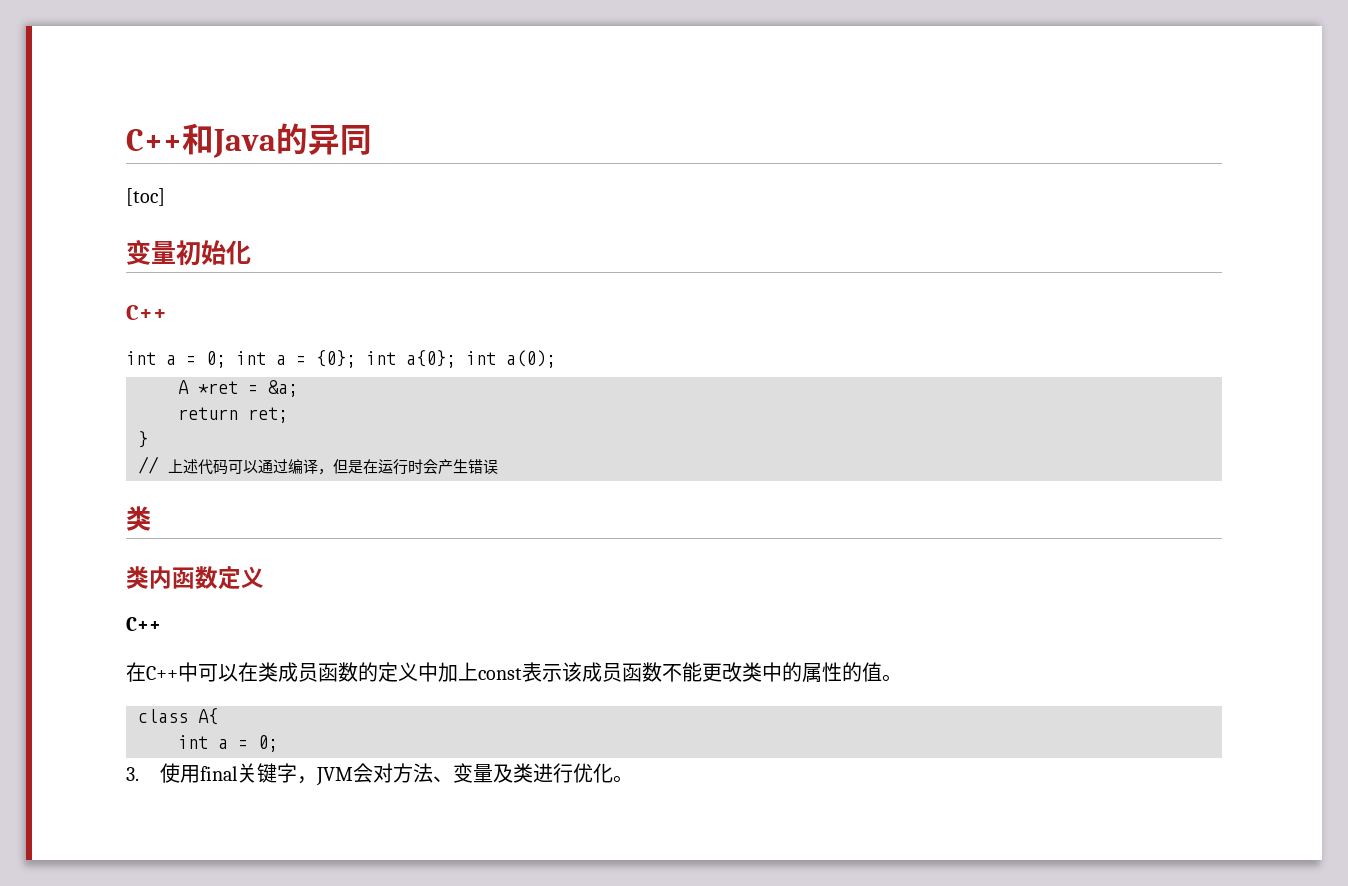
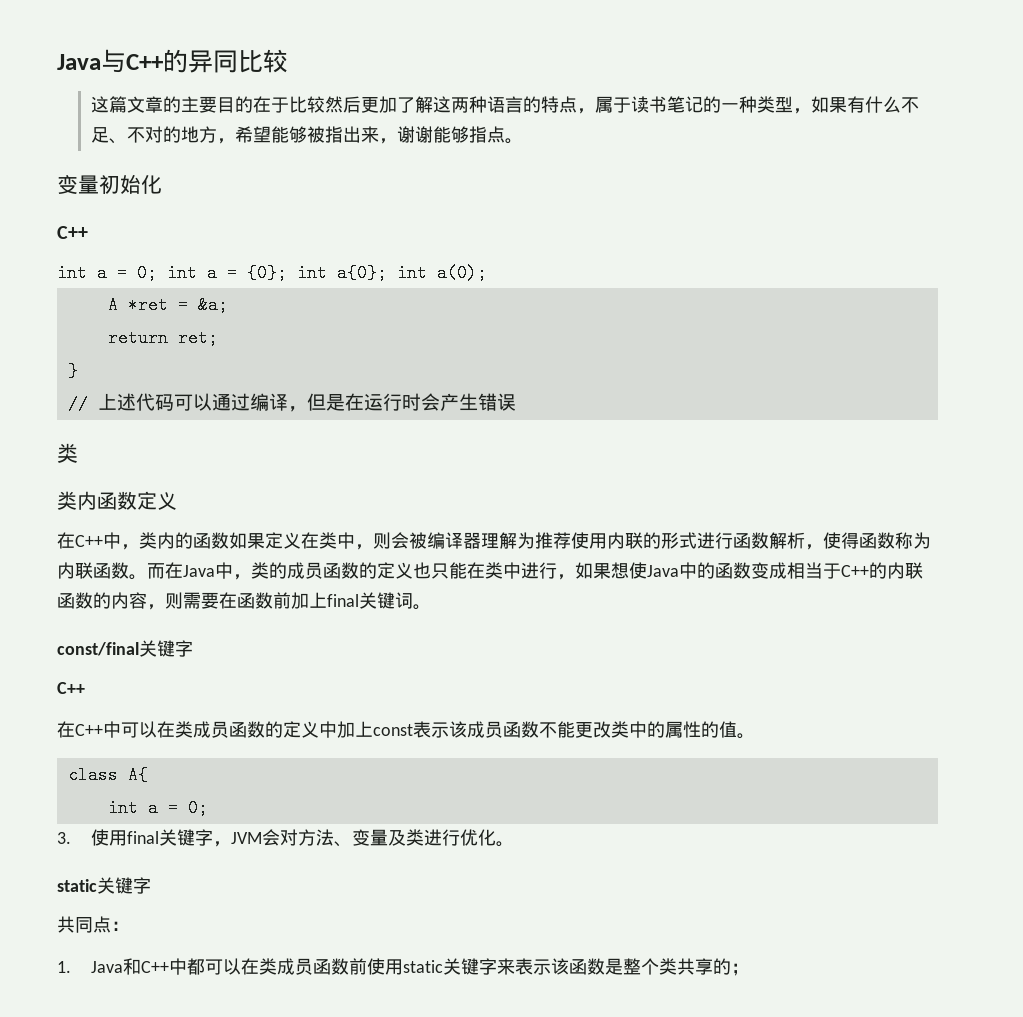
- C++和Java的异同
- [toc]
+ Java与C++的异同比较
+ 这篇文章的主要目的在于比较然后更加了解这两种语言的特点，属于读书笔记的一种类型，如果有什么不足、不对的地方，希望能够被指出来，谢谢能够指点。
+ 在C++中，类内的函数如果定义在类中，则会被编译器理解为推荐使用内联的形式进行函数解析，使得函数称为内联函数。而在Java中，类的成员函数的定义也只能在类中进行，如果想使Java中的函数变成相当于C++的内联函数的内容，则需要在函数前加上final关键词。
+ const/final关键字
  3.使用final关键字，JVM会对方法、变量及类进行优化。
+ static关键字
+ 共同点：
+ 1. Java和C++中都可以在类成员函数前使用static关键字来表示该函数是整个类共享的；

